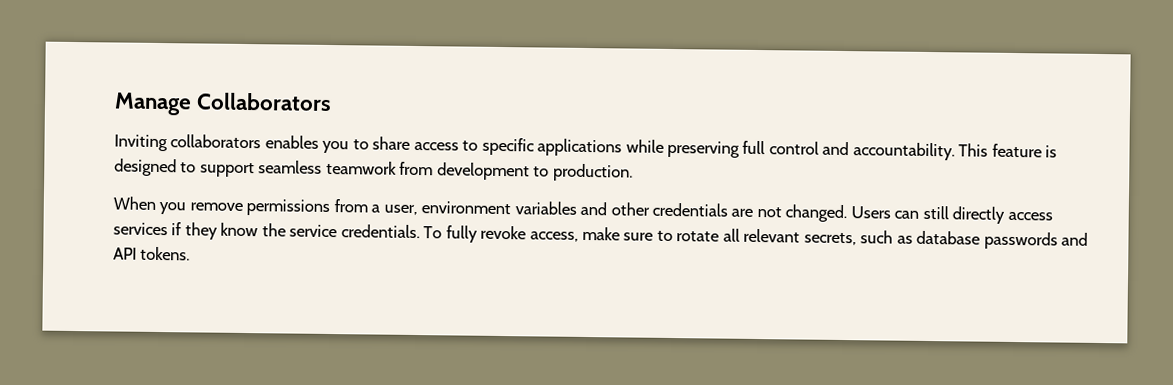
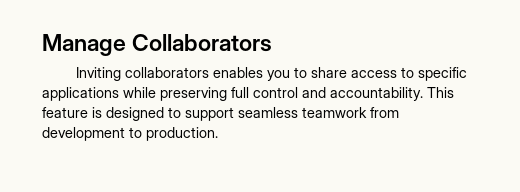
- When you remove permissions from a user, environment variables and other credentials are not changed. Users can still directly access services if they know the service credentials. To fully revoke access, make sure to rotate all relevant secrets, such as database passwords and API tokens.

